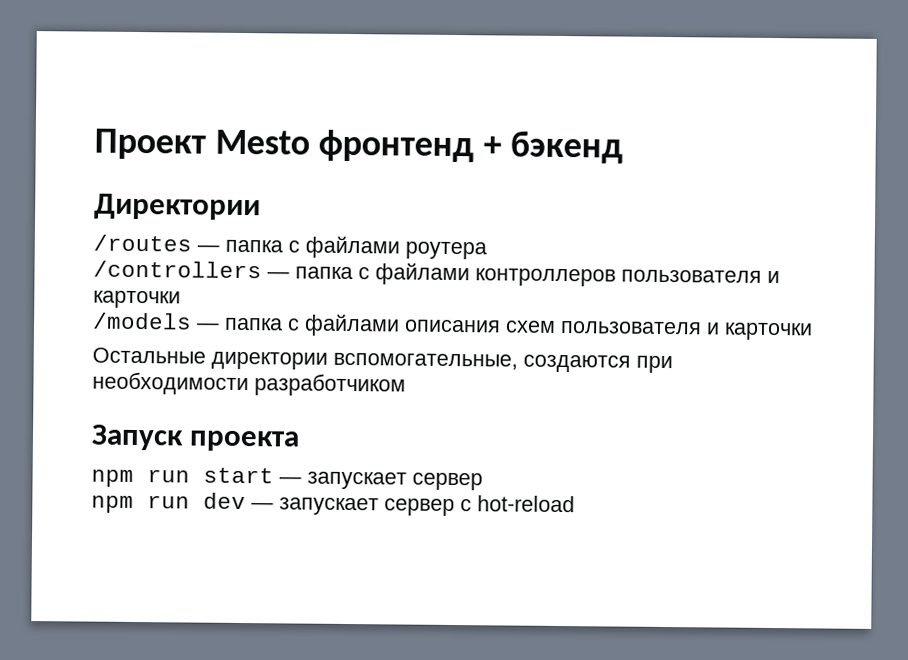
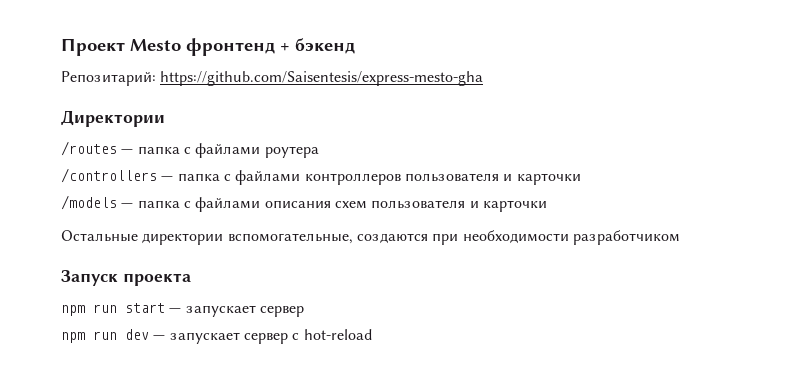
+ Репозитарий: https://github.com/Saisentesis/express-mesto-gha

